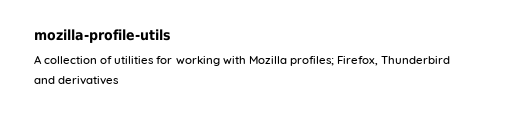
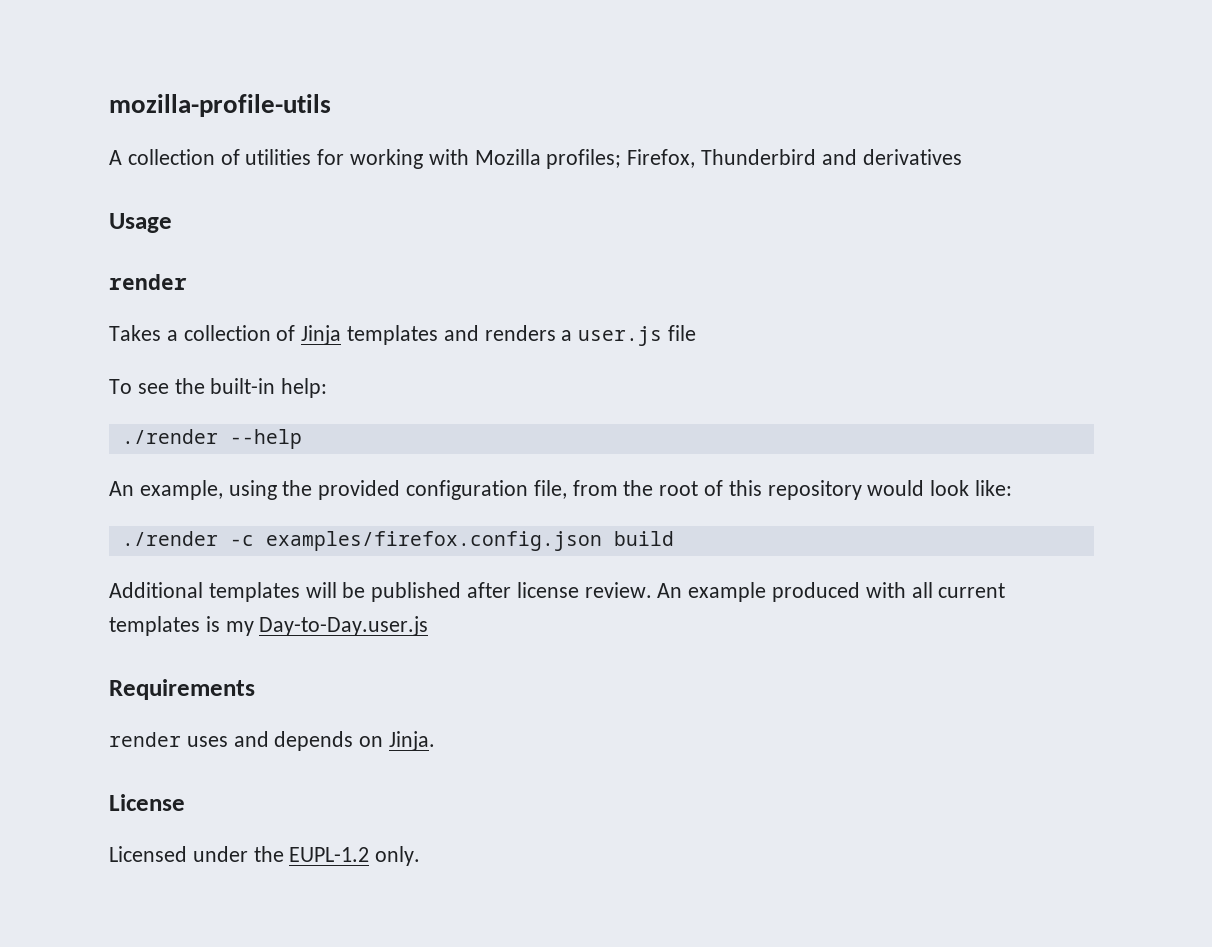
+ Usage
+ render
+ Takes a collection of Jinja templates and renders a user.js file
+ To see the built-in help:
+ ./render --help
+ An example, using the provided configuration file, from the root of this repository would look like:
+ ./render -c examples/firefox.config.json build
+ Additional templates will be published after license review. An example produced with all current templates is my Day-to-Day.user.js
+ Requirements
+ render uses and depends on Jinja.
+ License
+ Licensed under the EUPL-1.2 only.

